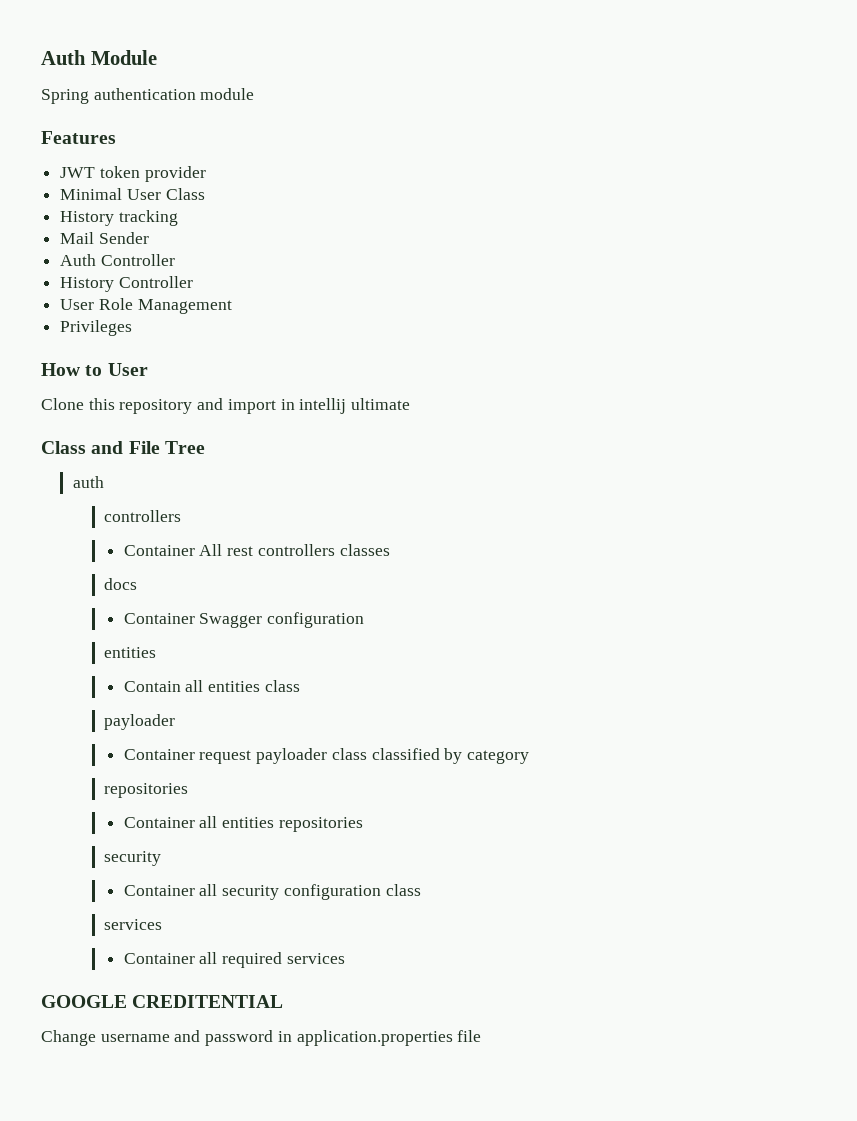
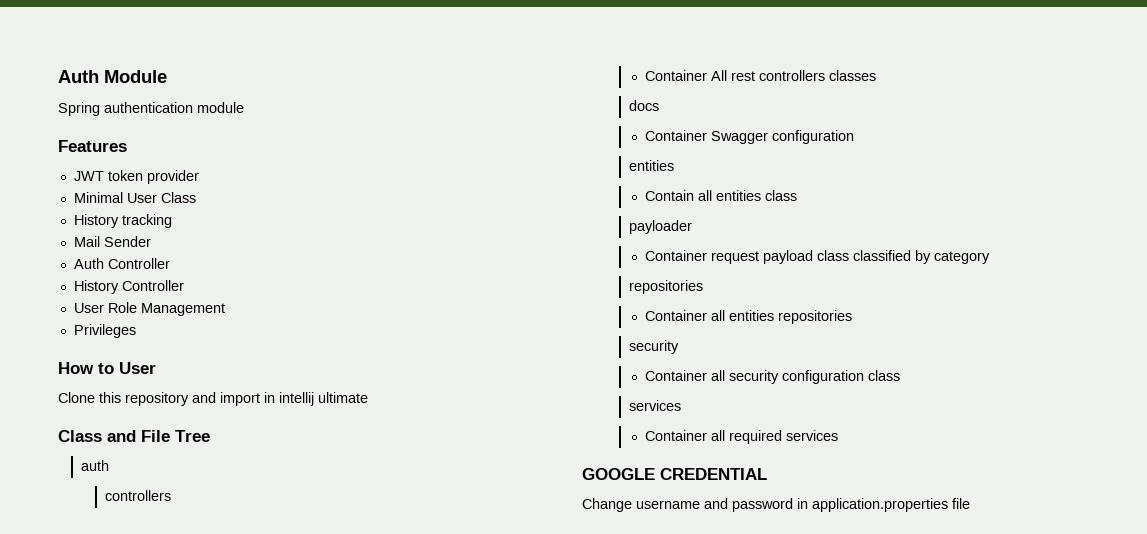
- Container request payloader class classified by category
+ Container request payload class classified by category
- GOOGLE CREDITENTIAL
+ GOOGLE CREDENTIAL

